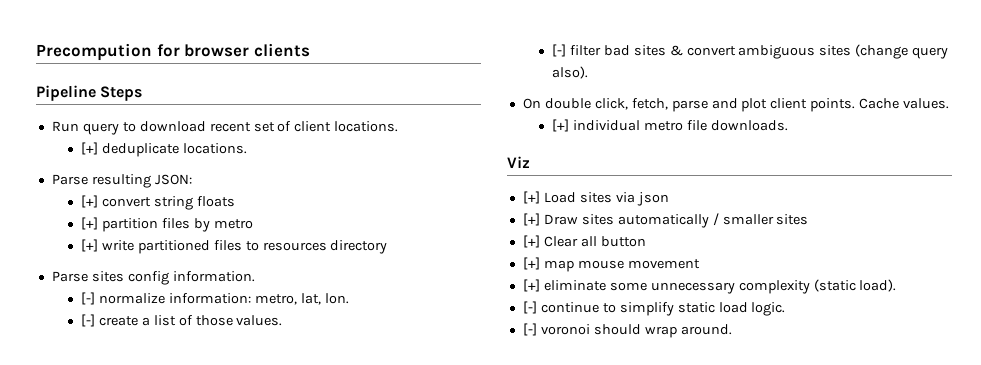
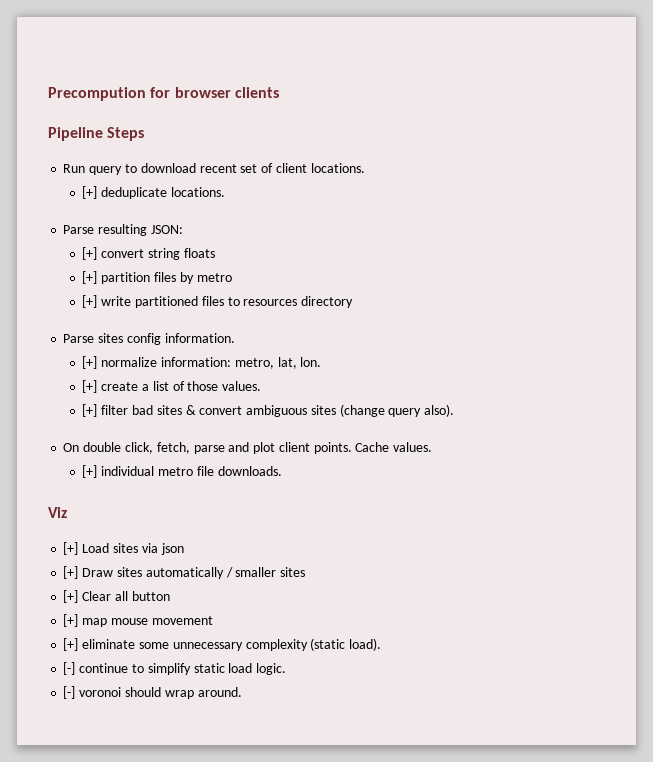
- [-] normalize information: metro, lat, lon.
+ [+] normalize information: metro, lat, lon.
- [-] create a list of those values.
+ [+] create a list of those values.
- [-] filter bad sites & convert ambiguous sites (change query also).
+ [+] filter bad sites & convert ambiguous sites (change query also).

